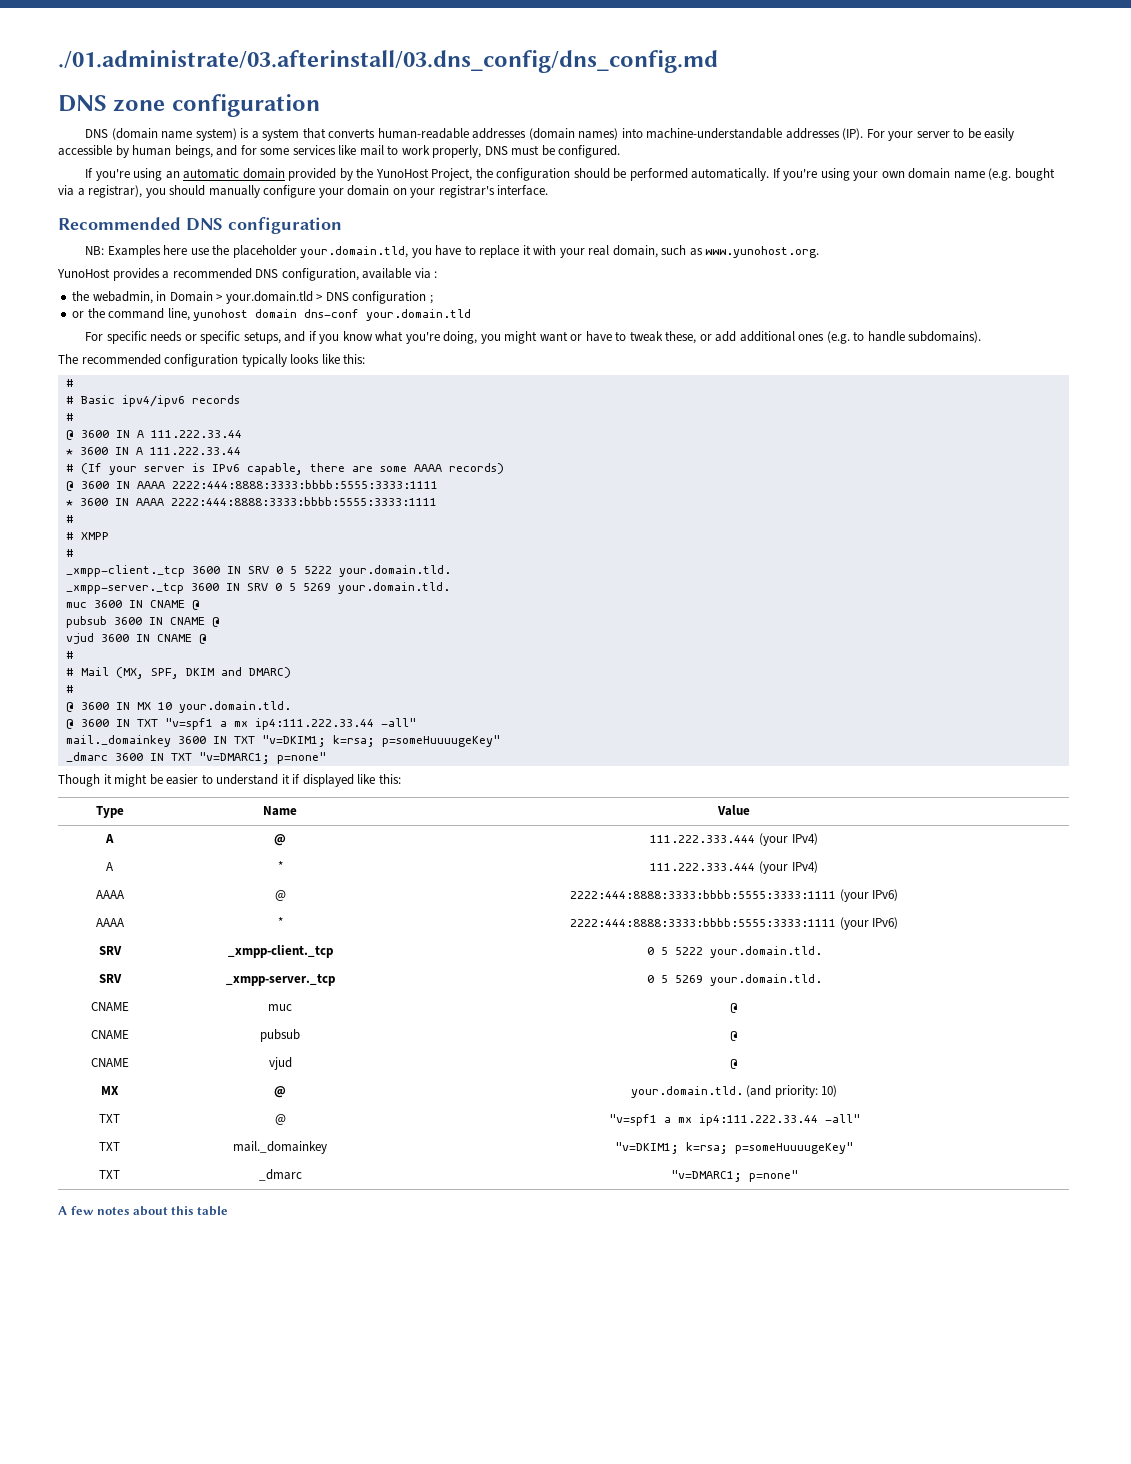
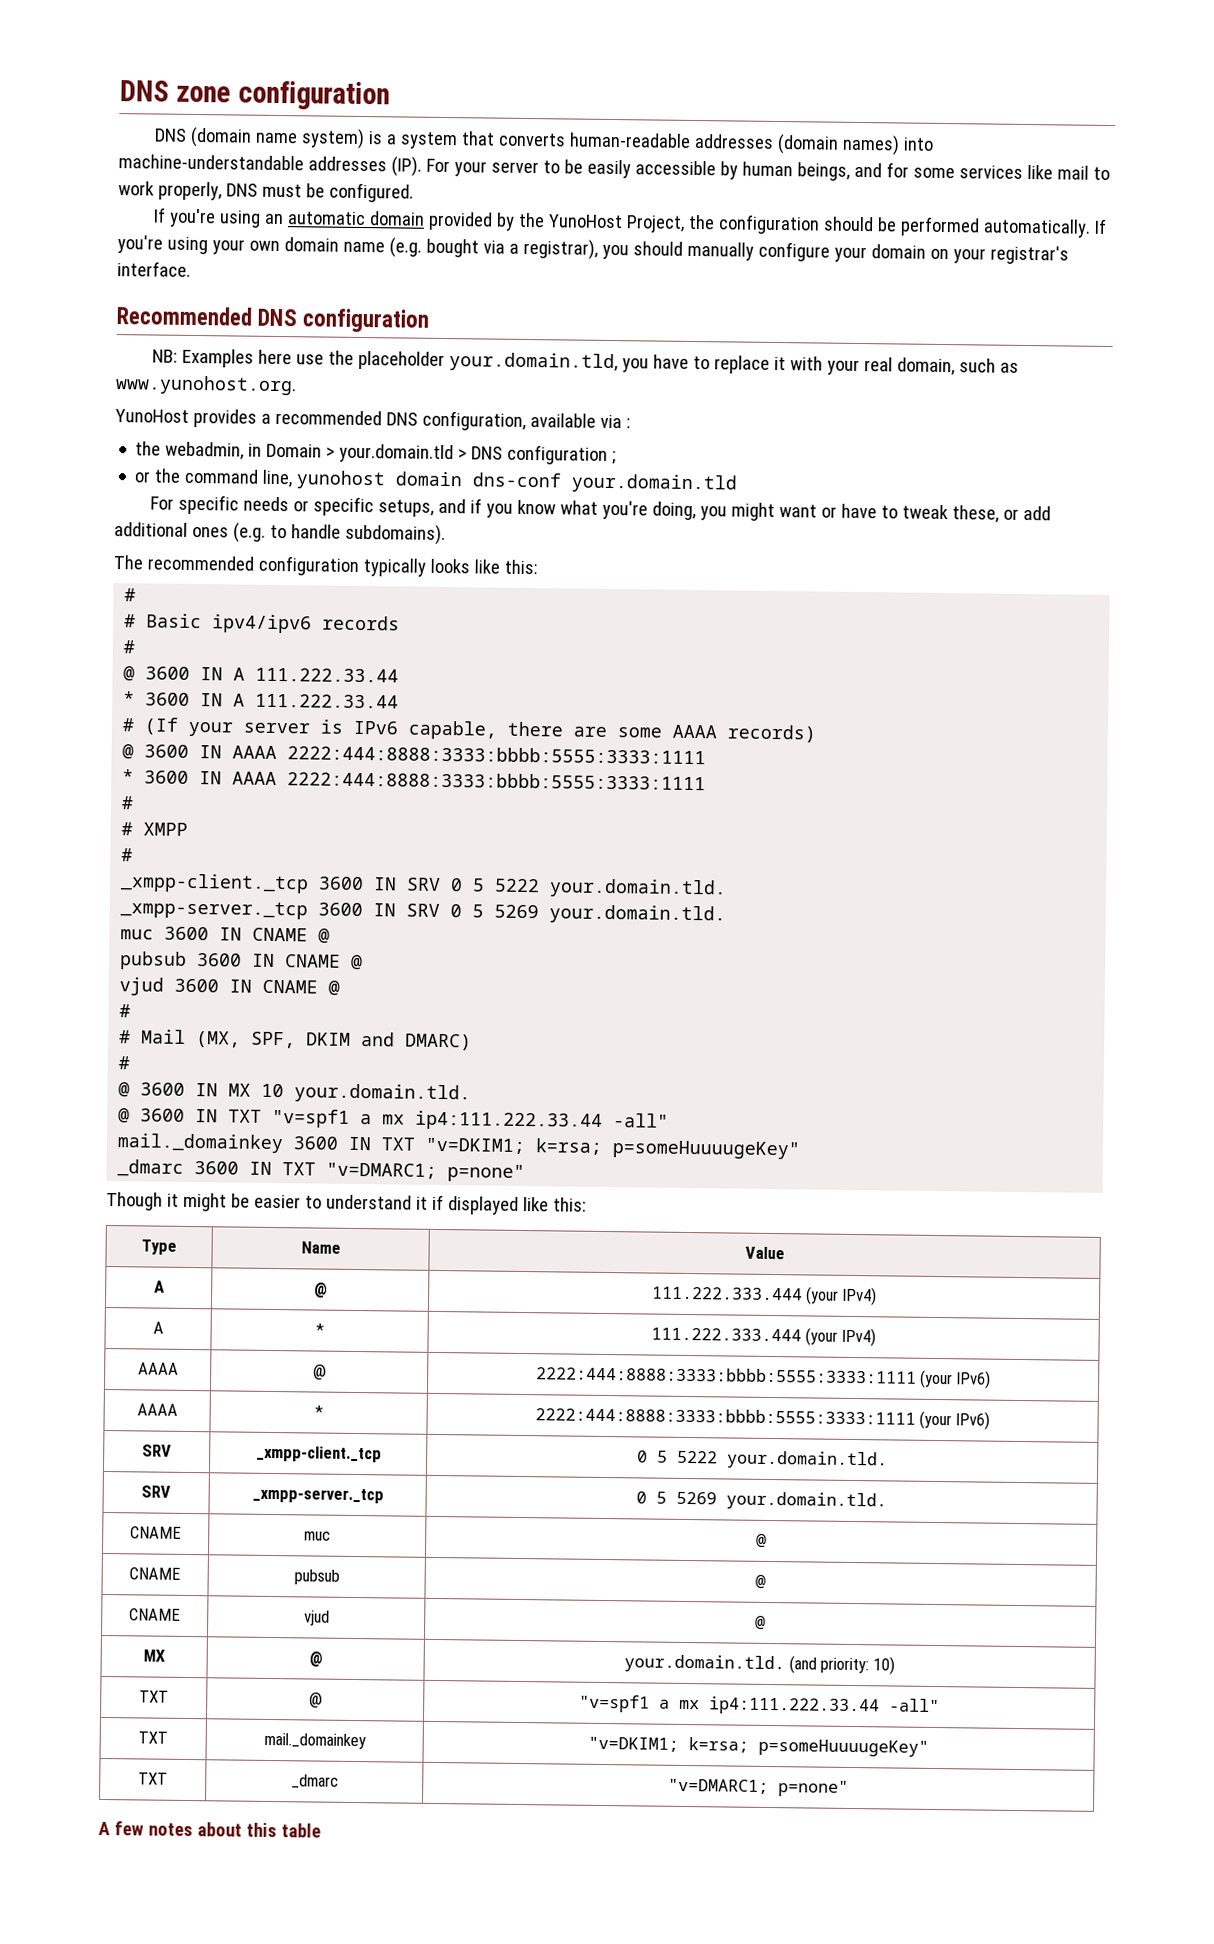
- ./01.administrate/03.afterinstall/03.dns_config/dns_config.md

